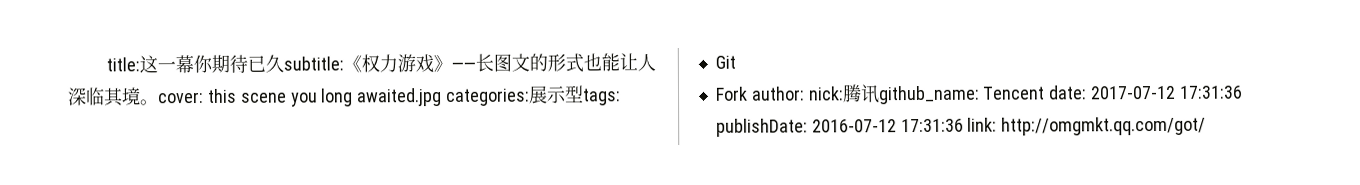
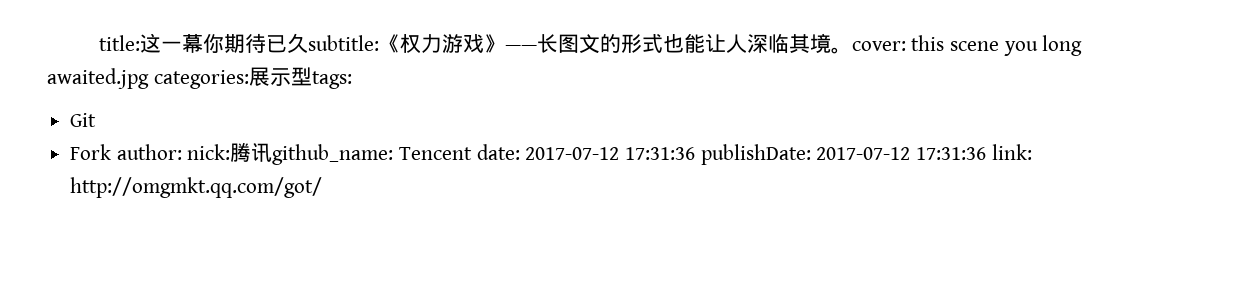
- Fork author: nick:腾讯github_name: Tencent date: 2017-07-12 17:31:36 publishDate: 2016-07-12 17:31:36 link: http://omgmkt.qq.com/got/
+ Fork author: nick:腾讯github_name: Tencent date: 2017-07-12 17:31:36 publishDate: 2017-07-12 17:31:36 link: http://omgmkt.qq.com/got/

